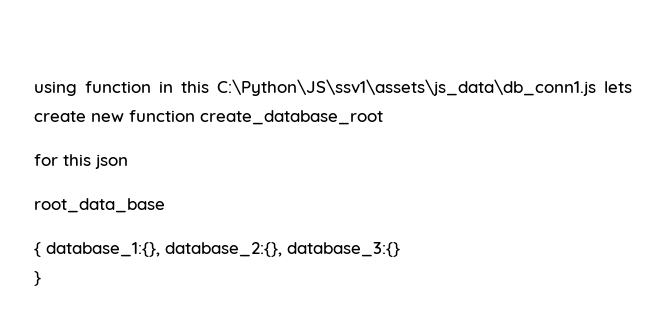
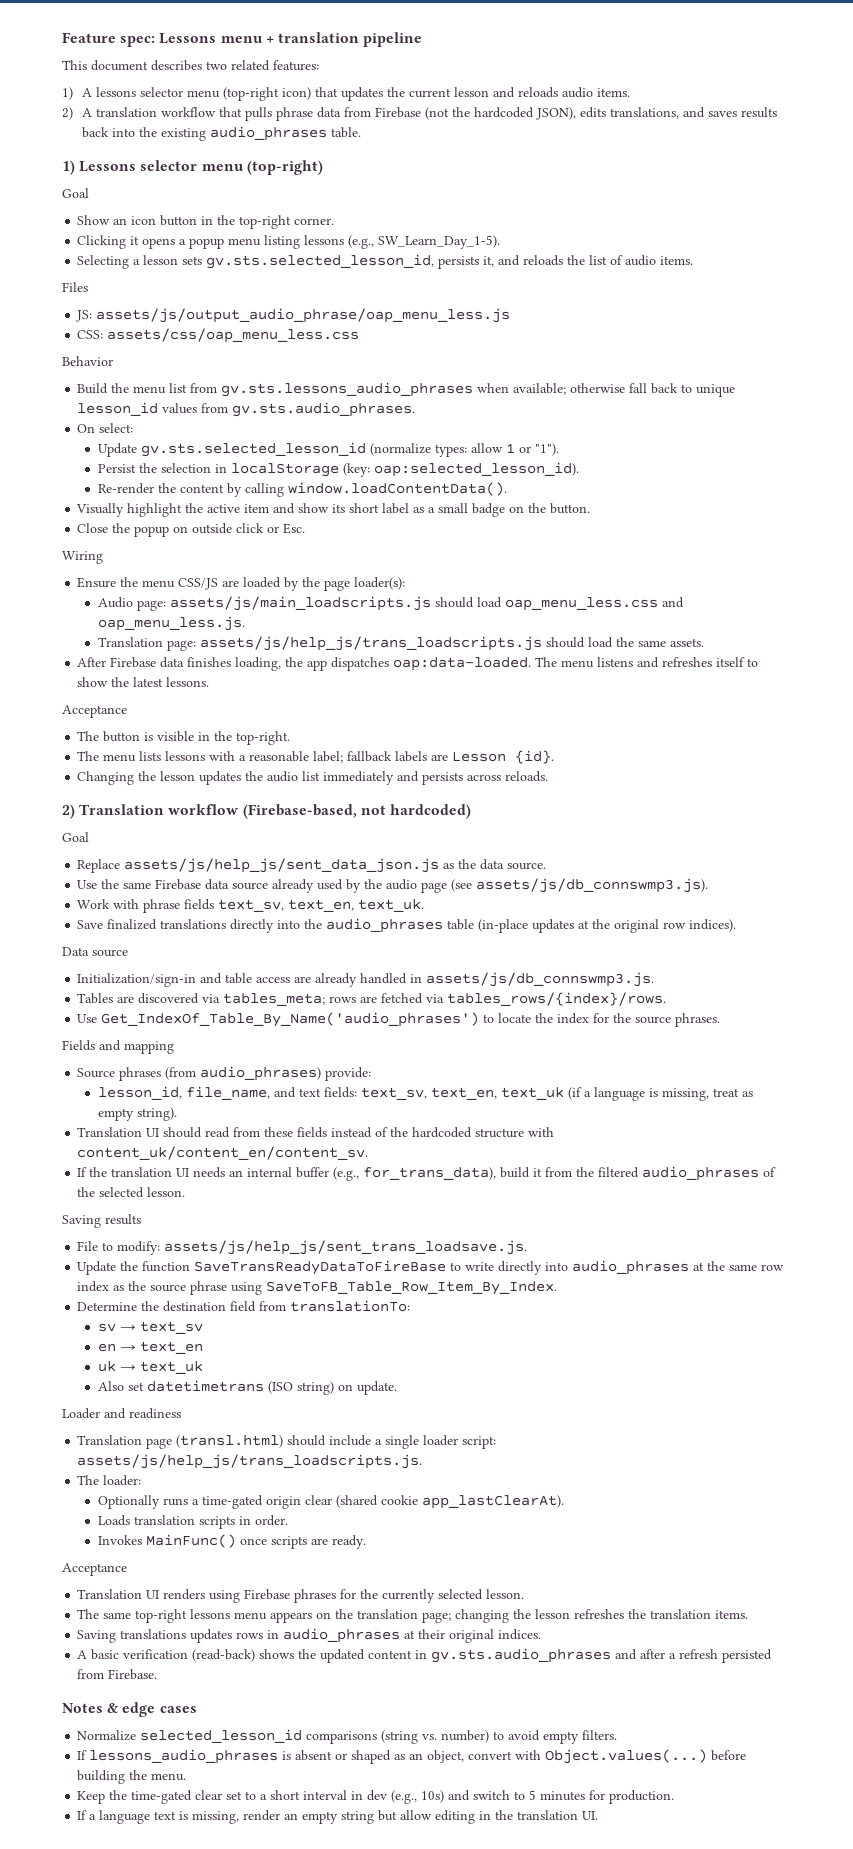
- using function in this C:\Python\JS\ssv1\assets\js_data\db_conn1.js lets create new function create_database_root
- for this json
- root_data_base
- { database_1:{}, database_2:{}, database_3:{}
- }
+ Feature spec: Lessons menu + translation pipeline
+ This document describes two related features:
+ 1) A lessons selector menu (top‑right icon) that updates the current lesson and reloads audio items.
+ 2) A translation workflow that pulls phrase data from Firebase (not the hardcoded JSON), edits translations, and saves results back into the existing audio_phrases table.
+ 1) Lessons selector menu (top‑right)
+ Goal
+ Show an icon button in the top‑right corner.
+ Clicking it opens a popup menu listing lessons (e.g., SW_Learn_Day_1-5).
+ Selecting a lesson sets gv.sts.selected_lesson_id, persists it, and reloads the list of audio items.
+ Files
+ JS: assets/js/output_audio_phrase/oap_menu_less.js
+ CSS: assets/css/oap_menu_less.css
+ Behavior
+ Build the menu list from gv.sts.lessons_audio_phrases when available; otherwise fall back to unique lesson_id values from gv.sts.audio_phrases.
+ On select:
+ Update gv.sts.selected_lesson_id (normalize types: allow 1 or "1").
+ Persist the selection in localStorage (key: oap:selected_lesson_id).
+ Re‑render the content by calling window.loadContentData().
+ Visually highlight the active item and show its short label as a small badge on the button.
+ Close the popup on outside click or Esc.
+ Wiring
+ Ensure the menu CSS/JS are loaded by the page loader(s):
+ Audio page: assets/js/main_loadscripts.js should load oap_menu_less.css and oap_menu_less.js.
+ Translation page: assets/js/help_js/trans_loadscripts.js should load the same assets.
+ After Firebase data finishes loading, the app dispatches oap:data-loaded. The menu listens and refreshes itself to show the latest lessons.
+ Acceptance
+ The button is visible in the top‑right.
+ The menu lists lessons with a reasonable label; fallback labels are Lesson {id}.
+ Changing the lesson updates the audio list immediately and persists across reloads.
+ 2) Translation workflow (Firebase‑based, not hardcoded)
+ Goal
+ Replace assets/js/help_js/sent_data_json.js as the data source.
+ Use the same Firebase data source already used by the audio page (see assets/js/db_connswmp3.js).
+ Work with phrase fields text_sv, text_en, text_uk.
+ Save finalized translations directly into the audio_phrases table (in‑place updates at the original row indices).
+ Data source
+ Initialization/sign‑in and table access are already handled in assets/js/db_connswmp3.js.
+ Tables are discovered via tables_meta; rows are fetched via tables_rows/{index}/rows.
+ Use Get_IndexOf_Table_By_Name('audio_phrases') to locate the index for the source phrases.
+ Fields and mapping
+ Source phrases (from audio_phrases) provide:
+ lesson_id, file_name, and text fields: text_sv, text_en, text_uk (if a language is missing, treat as empty string).
+ Translation UI should read from these fields instead of the hardcoded structure with content_uk/content_en/content_sv.
+ If the translation UI needs an internal buffer (e.g., for_trans_data), build it from the filtered audio_phrases of the selected lesson.
+ Saving results
+ File to modify: assets/js/help_js/sent_trans_loadsave.js.
+ Update the function SaveTransReadyDataToFireBase to write directly into audio_phrases at the same row index as the source phrase using SaveToFB_Table_Row_Item_By_Index.
+ Determine the destination field from translationTo:
+ sv → text_sv
+ en → text_en
+ uk → text_uk
+ Also set datetimetrans (ISO string) on update.
+ Loader and readiness
+ Translation page (transl.html) should include a single loader script: assets/js/help_js/trans_loadscripts.js.
+ The loader:
+ Optionally runs a time‑gated origin clear (shared cookie app_lastClearAt).
+ Loads translation scripts in order.
+ Invokes MainFunc() once scripts are ready.
+ Acceptance
+ Translation UI renders using Firebase phrases for the currently selected lesson.
+ The same top‑right lessons menu appears on the translation page; changing the lesson refreshes the translation items.
+ Saving translations updates rows in audio_phrases at their original indices.
+ A basic verification (read‑back) shows the updated content in gv.sts.audio_phrases and after a refresh persisted from Firebase.
+ Notes & edge cases
+ Normalize selected_lesson_id comparisons (string vs. number) to avoid empty filters.
+ If lessons_audio_phrases is absent or shaped as an object, convert with Object.values(...) before building the menu.
+ Keep the time‑gated clear set to a short interval in dev (e.g., 10s) and switch to 5 minutes for production.
+ If a language text is missing, render an empty string but allow editing in the translation UI.

